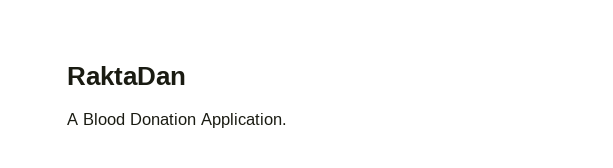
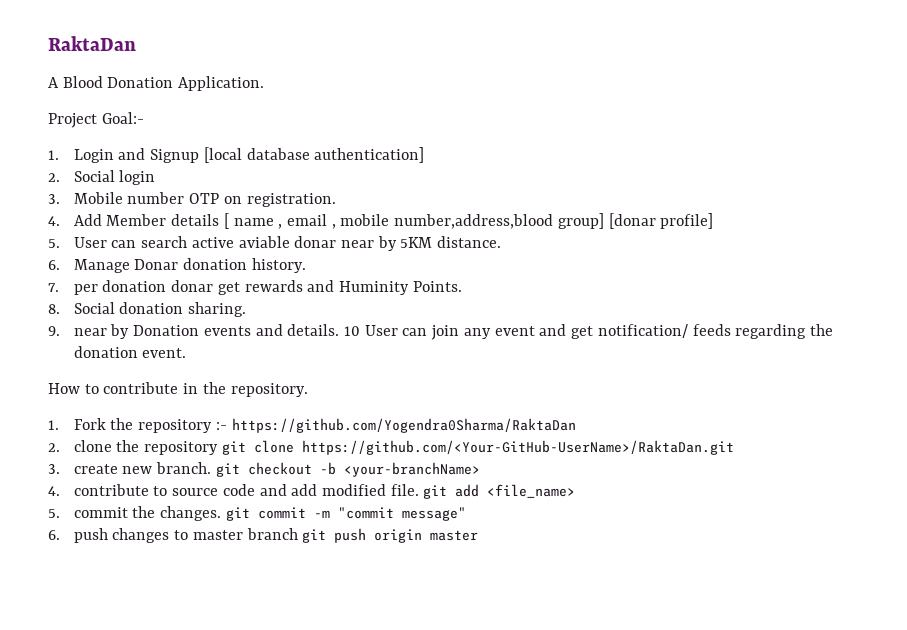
+ Project Goal:-
+ 1. Login and Signup [local database authentication]
+ 2. Social login
+ 3. Mobile number OTP on registration.
+ 4. Add Member details [ name , email , mobile number,address,blood group] [donar profile]
+ 5. User can search active aviable donar near by 5KM distance.
+ 6. Manage Donar donation history.
+ 7. per donation donar get rewards and Huminity Points.
+ 8. Social donation sharing.
+ 9. near by Donation events and details. 10 User can join any event and get notification/ feeds regarding the donation event.
+ How to contribute in the repository.
+ 1. Fork the repository :- https://github.com/Yogendra0Sharma/RaktaDan
+ 2. clone the repository git clone https://github.com/<Your-GitHub-UserName>/RaktaDan.git
+ 3. create new branch. git checkout -b <your-branchName>
+ 4. contribute to source code and add modified file. git add <file_name>
+ 5. commit the changes. git commit -m "commit message"
+ 6. push changes to master branch git push origin master

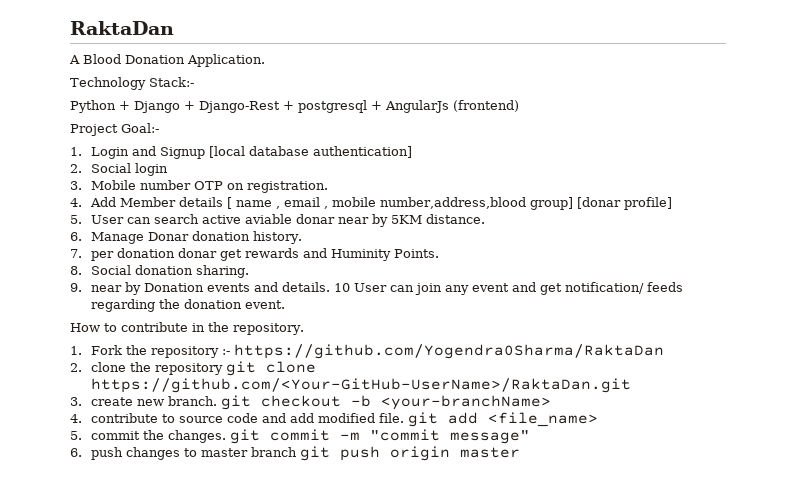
+ Technology Stack:-
+ Python + Django + Django-Rest + postgresql + AngularJs (frontend)

